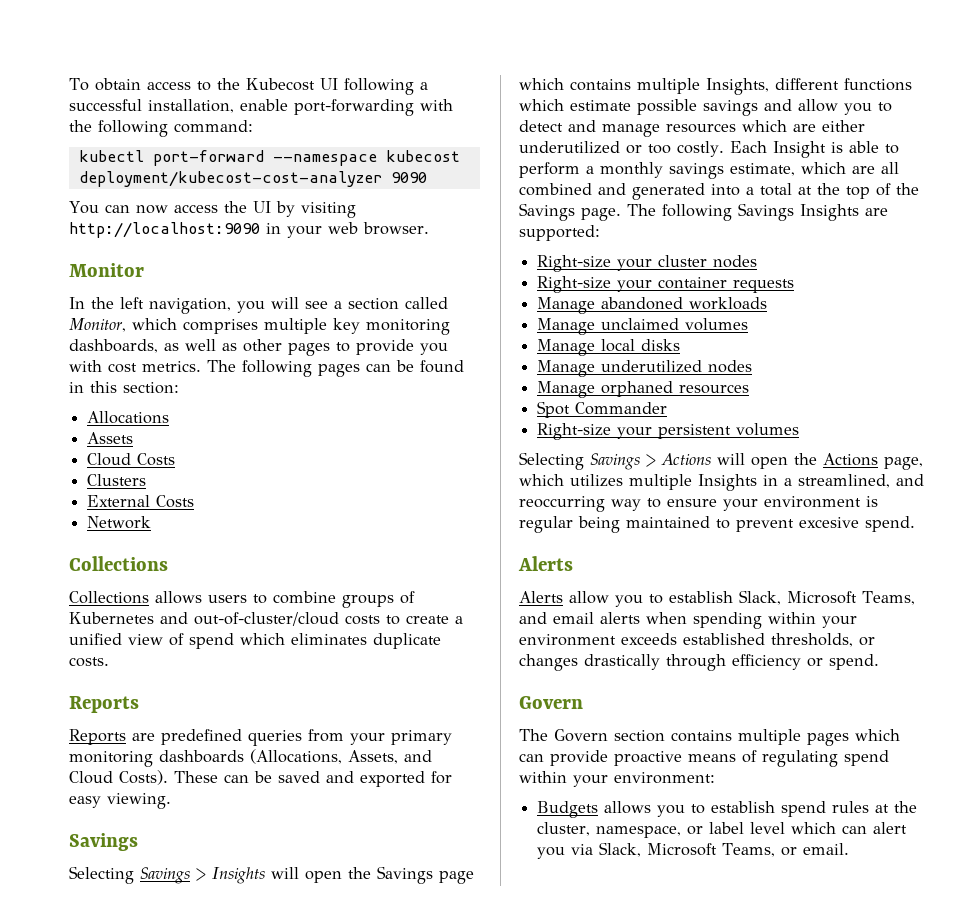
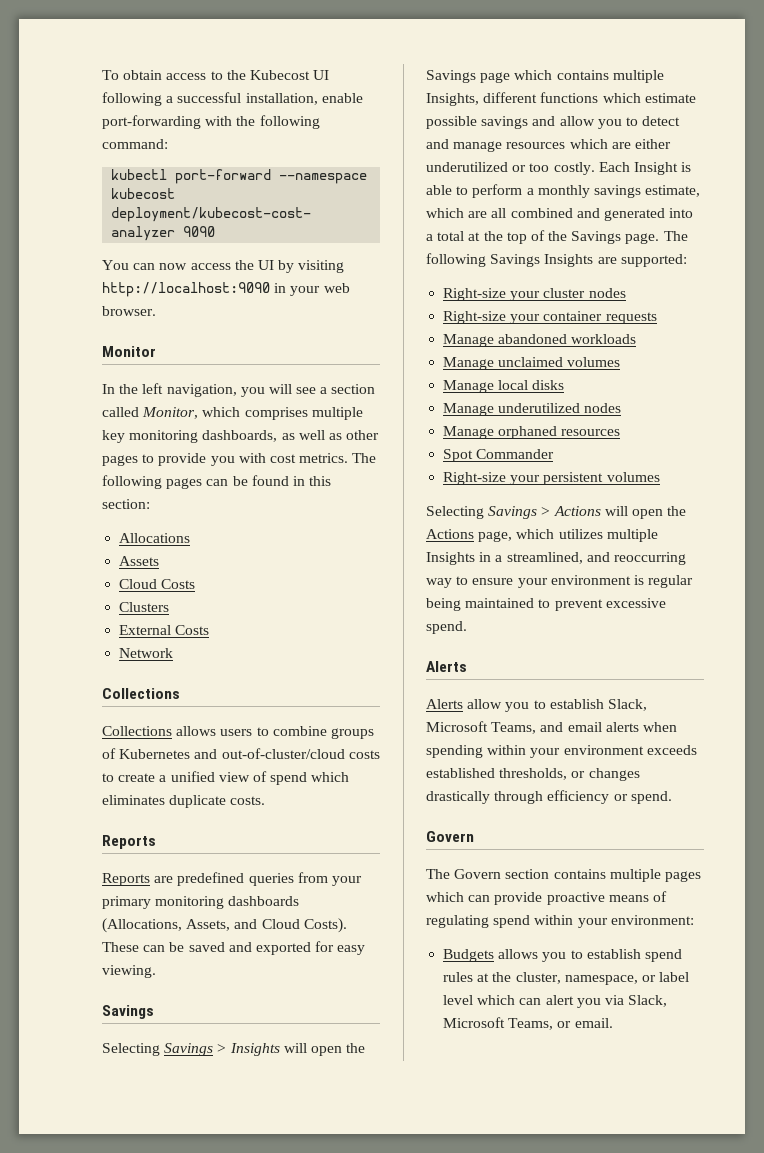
- Selecting Savings > Actions will open the Actions page, which utilizes multiple Insights in a streamlined, and reoccurring way to ensure your environment is regular being maintained to prevent excesive spend.
+ Selecting Savings > Actions will open the Actions page, which utilizes multiple Insights in a streamlined, and reoccurring way to ensure your environment is regular being maintained to prevent excessive spend.

